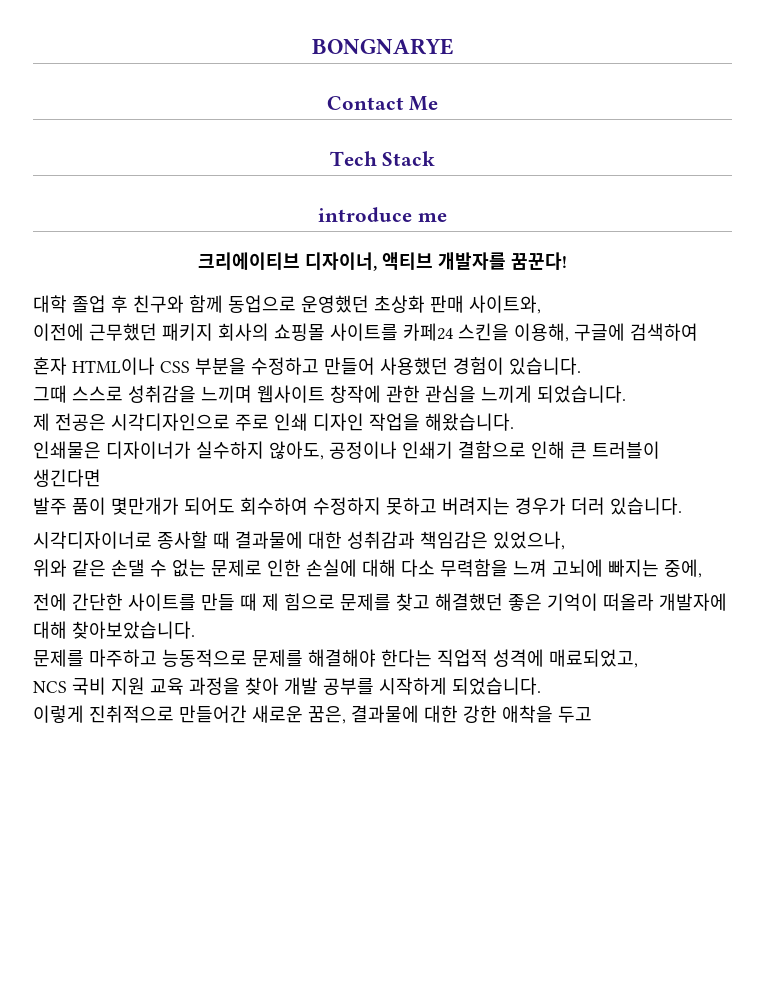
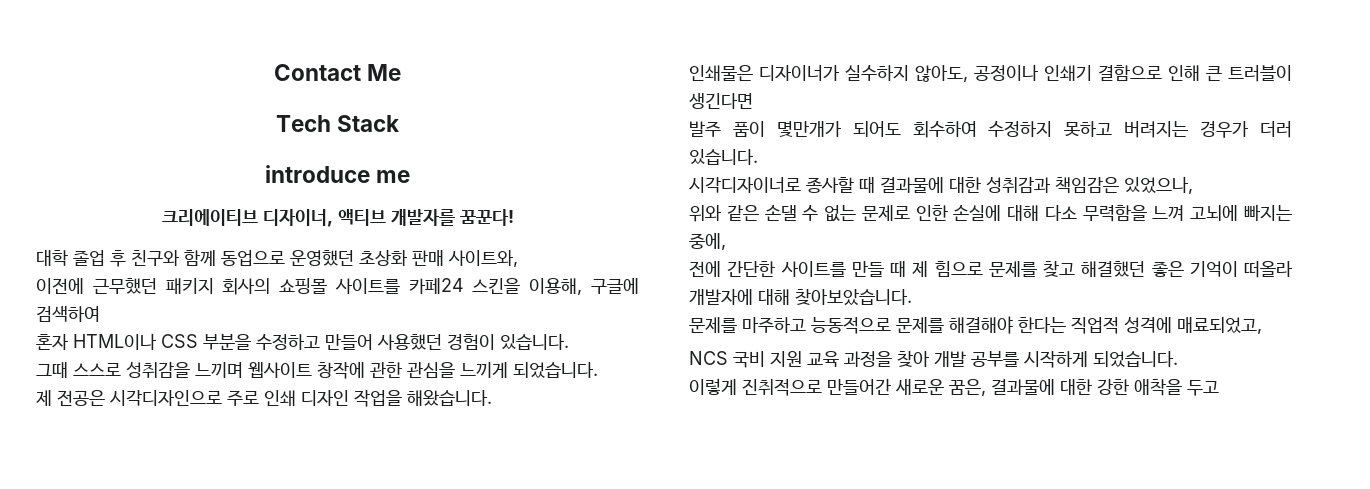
- BONGNARYE

